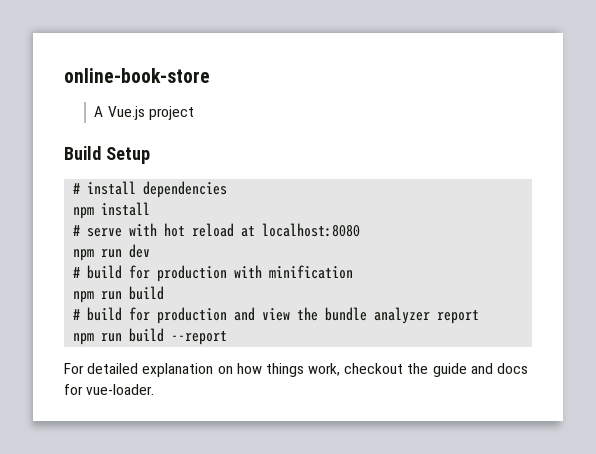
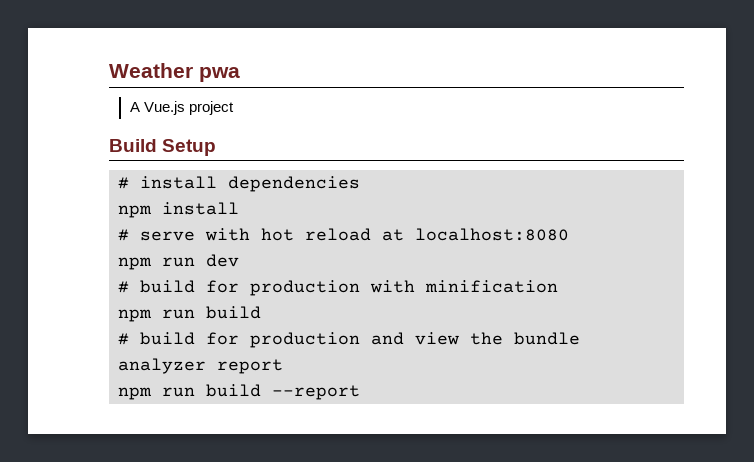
- online-book-store
+ Weather pwa
- For detailed explanation on how things work, checkout the guide and docs for vue-loader.

